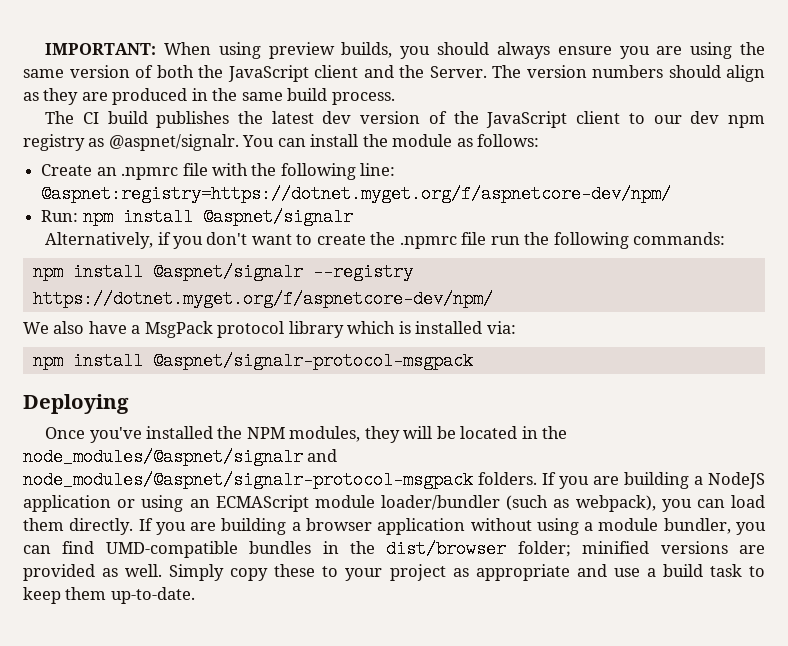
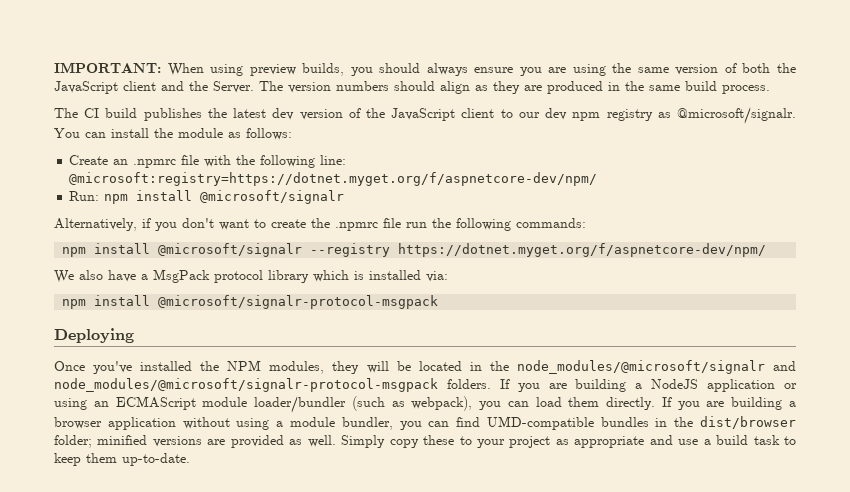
- The CI build publishes the latest dev version of the JavaScript client to our dev npm registry as @aspnet/signalr.
+ The CI build publishes the latest dev version of the JavaScript client to our dev npm registry as @microsoft/signalr.
- Create an .npmrc file with the following line: @aspnet:registry=https://dotnet.myget.org/f/aspnetcore-dev/npm/
+ Create an .npmrc file with the following line: @microsoft:registry=https://dotnet.myget.org/f/aspnetcore-dev/npm/
- Run: npm install @aspnet/signalr
+ Run: npm install @microsoft/signalr
- npm install @aspnet/signalr --registry https://dotnet.myget.org/f/aspnetcore-dev/npm/
+ npm install @microsoft/signalr --registry https://dotnet.myget.org/f/aspnetcore-dev/npm/
- npm install @aspnet/signalr-protocol-msgpack
+ npm install @microsoft/signalr-protocol-msgpack
- Once you've installed the NPM modules, they will be located in the node_modules/@aspnet/signalr and node_modules/@aspnet/signalr-protocol-msgpack folders.
+ Once you've installed the NPM modules, they will be located in the node_modules/@microsoft/signalr and node_modules/@microsoft/signalr-protocol-msgpack folders.

